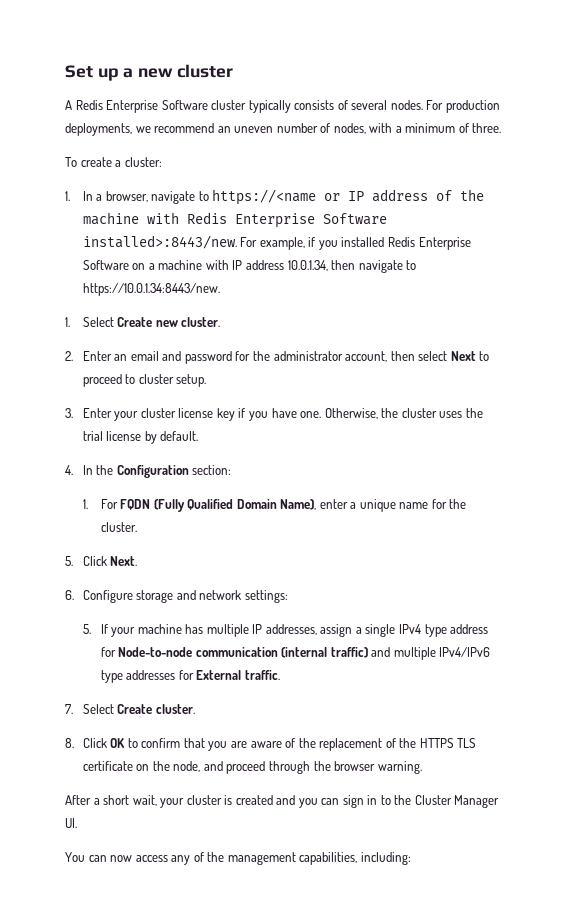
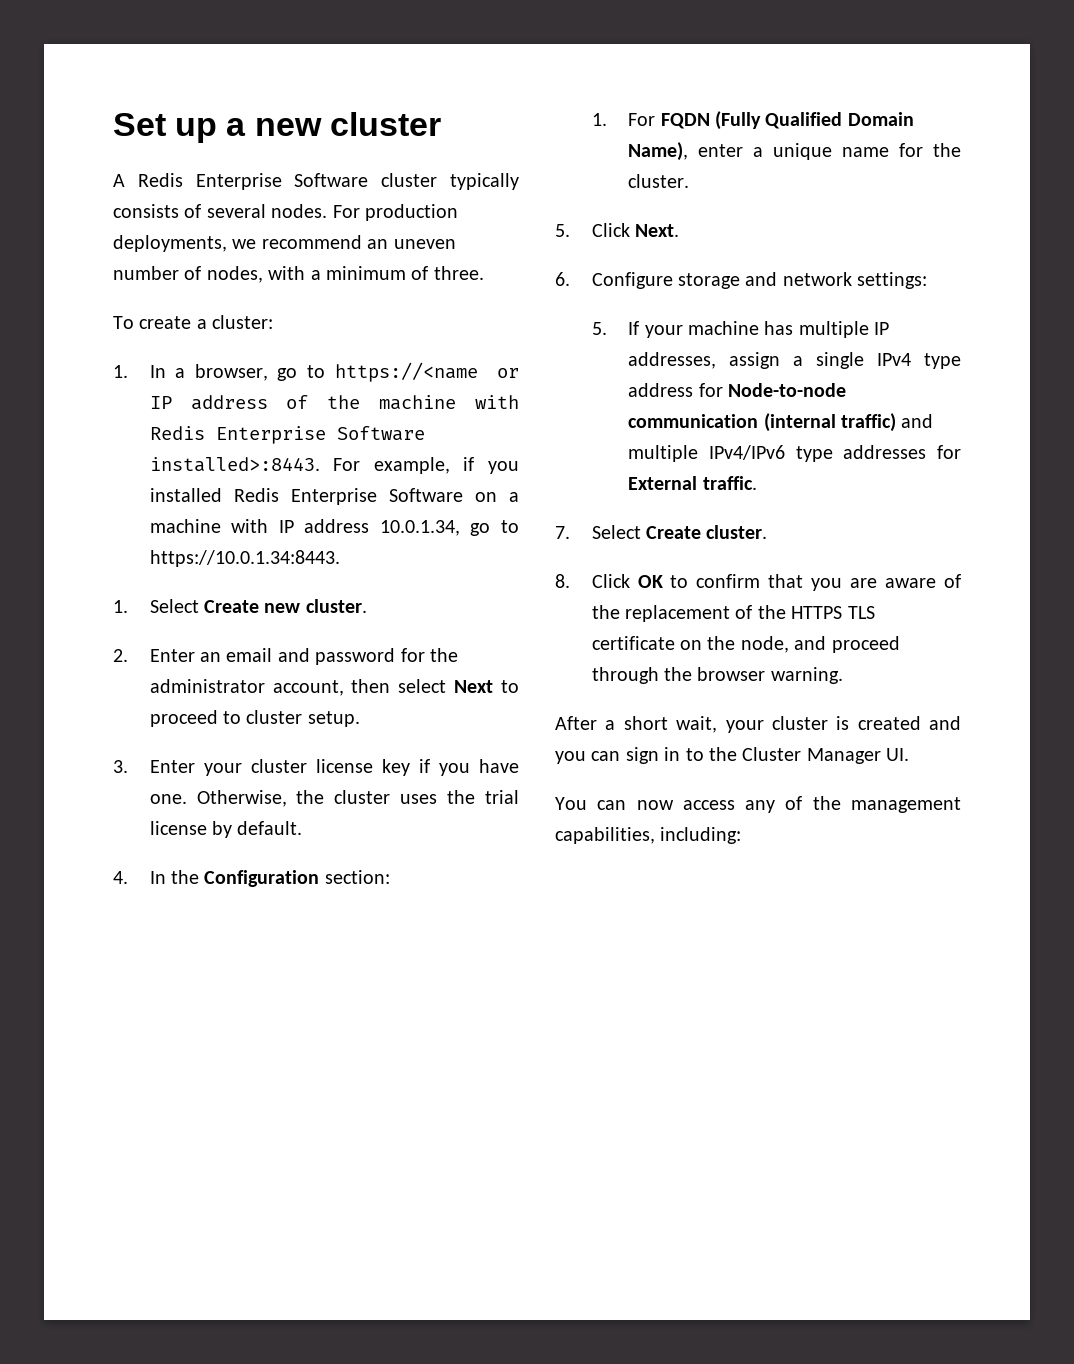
- 1. In a browser, navigate to https://<name or IP address of the machine with Redis Enterprise Software installed>:8443/new.
+ 1. In a browser, go to https://<name or IP address of the machine with Redis Enterprise Software installed>:8443.
- For example, if you installed Redis Enterprise Software on a machine with IP address 10.0.1.34, then navigate to https://10.0.1.34:8443/new.
+ For example, if you installed Redis Enterprise Software on a machine with IP address 10.0.1.34, go to https://10.0.1.34:8443.

